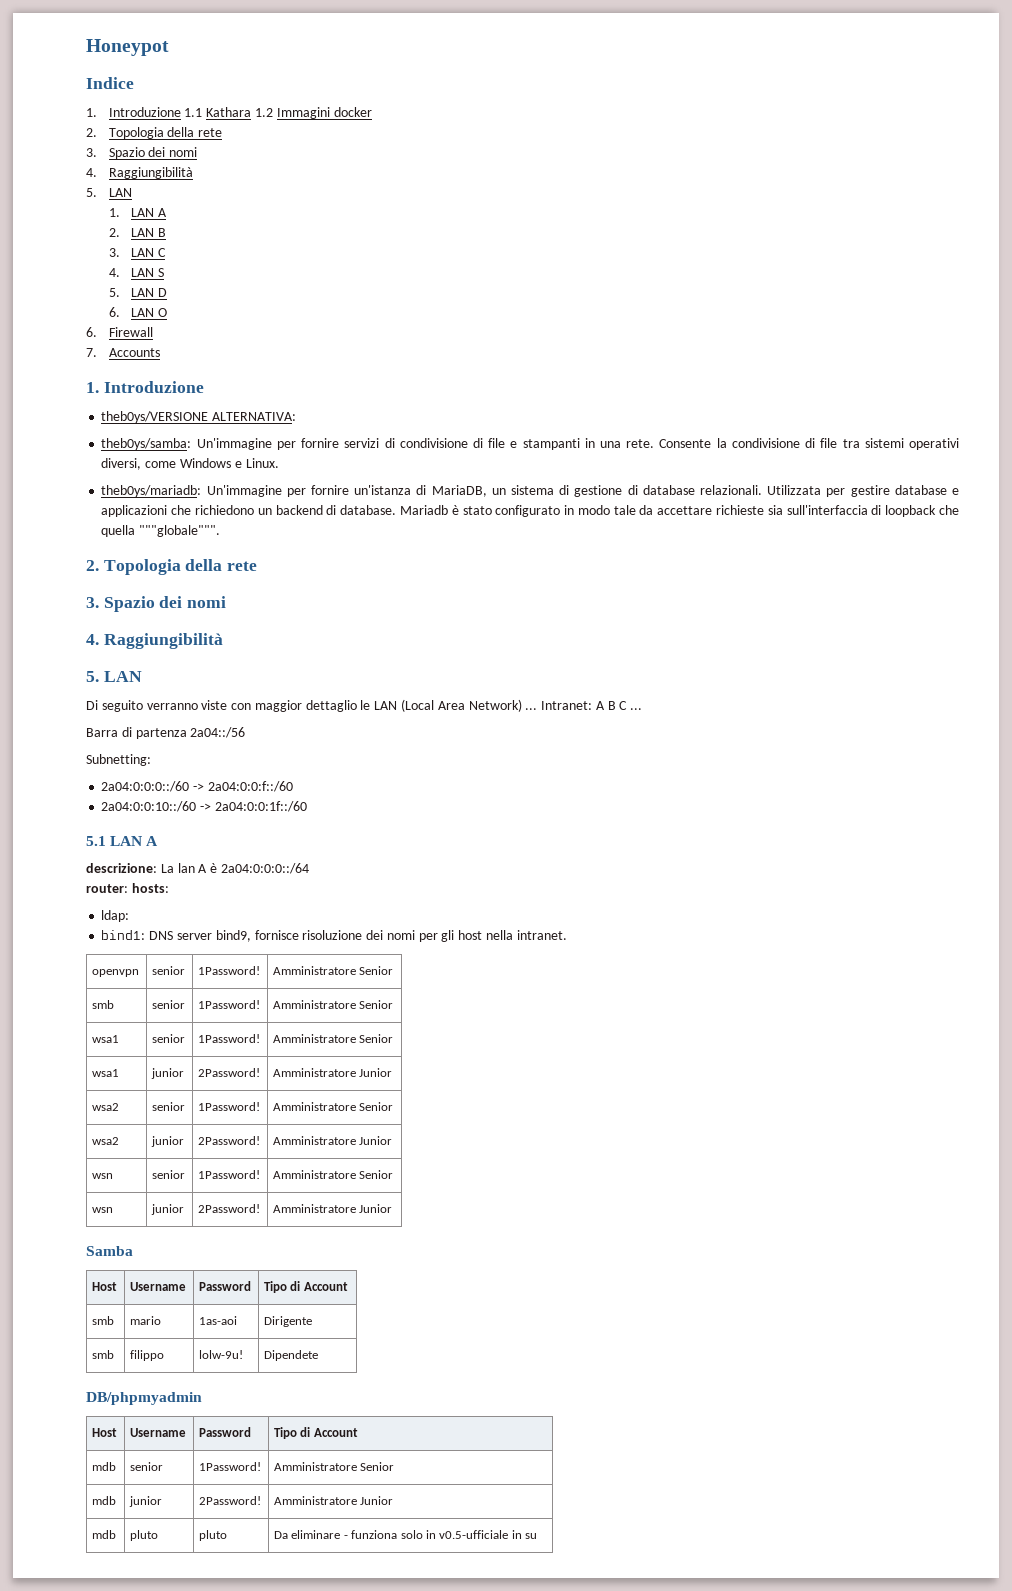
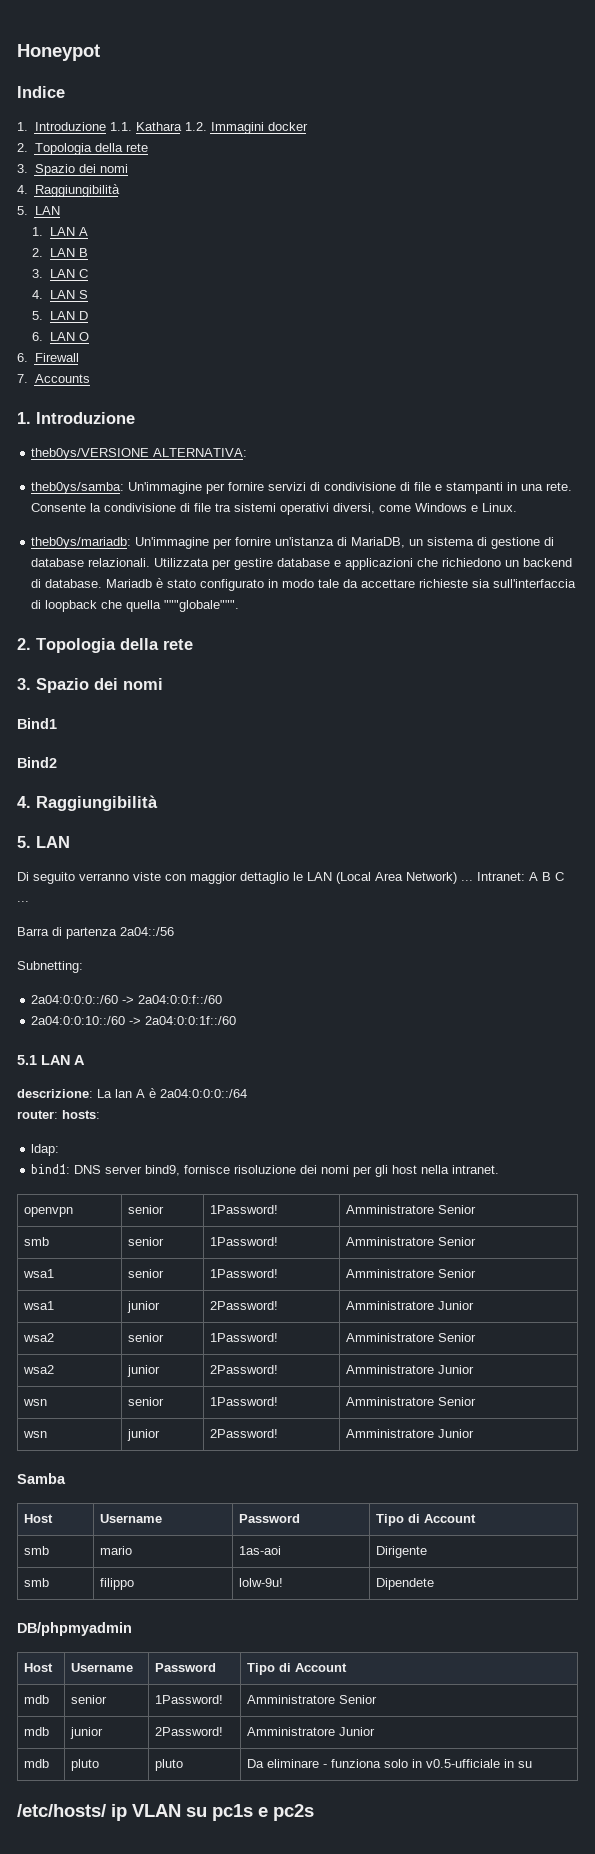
- 1. Introduzione 1.1 Kathara 1.2 Immagini docker
+ 1. Introduzione 1.1. Kathara 1.2. Immagini docker
+ Bind1
+ Bind2
+ /etc/hosts/ ip VLAN su pc1s e pc2s

